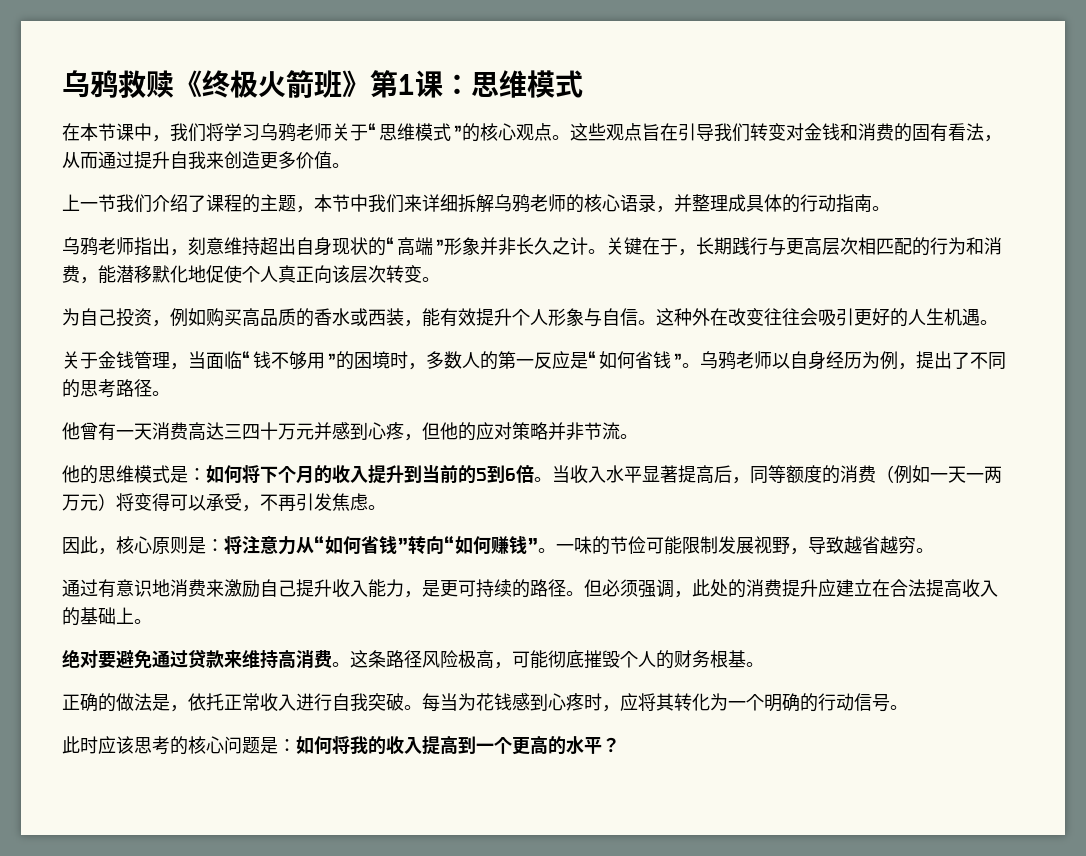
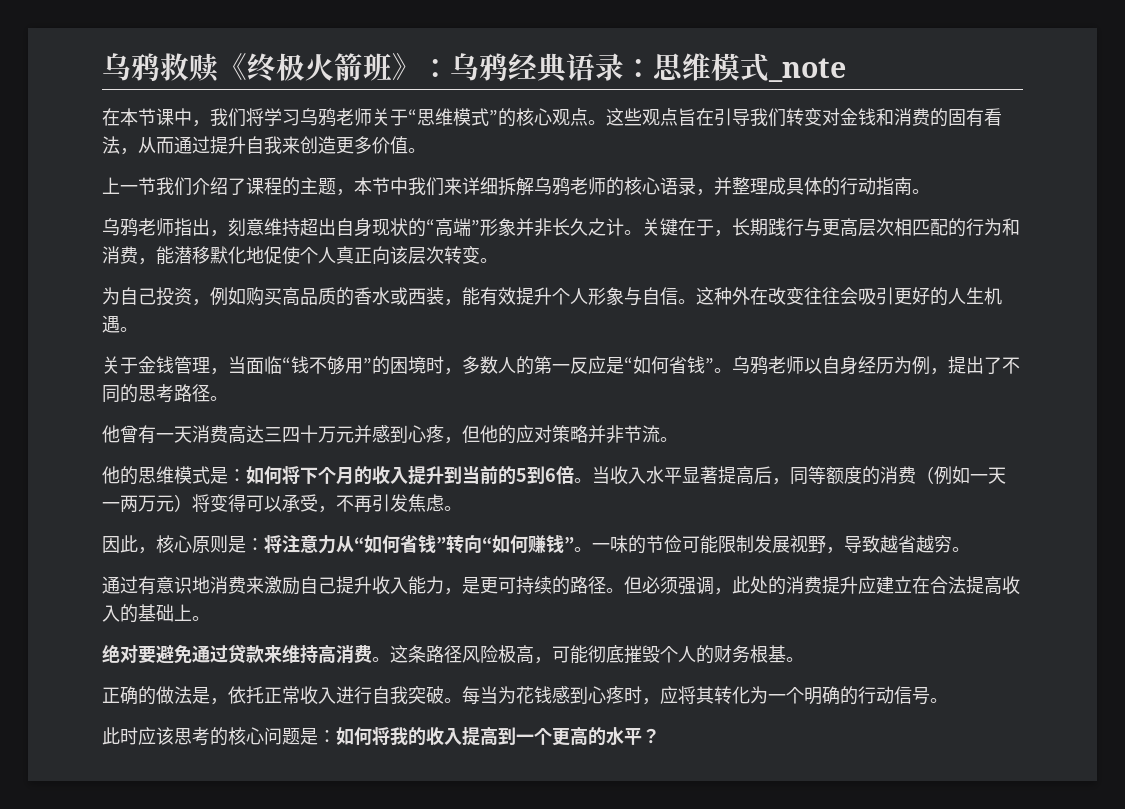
- 乌鸦救赎《终极火箭班》第1课：思维模式
+ 乌鸦救赎《终极火箭班》：乌鸦经典语录：思维模式_note

